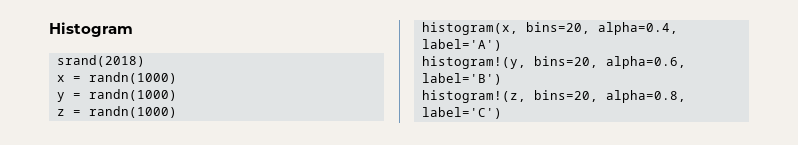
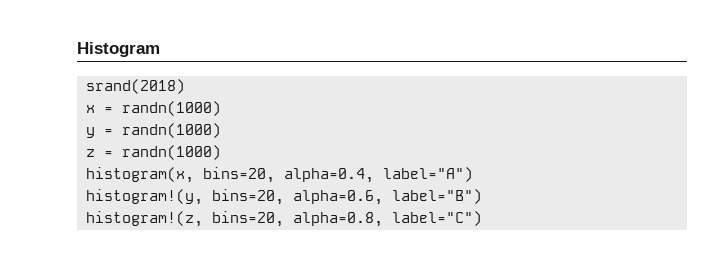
- histogram(x, bins=20, alpha=0.4, label='A')
+ histogram(x, bins=20, alpha=0.4, label="A")
- histogram!(y, bins=20, alpha=0.6, label='B')
+ histogram!(y, bins=20, alpha=0.6, label="B")
- histogram!(z, bins=20, alpha=0.8, label='C')
+ histogram!(z, bins=20, alpha=0.8, label="C")

